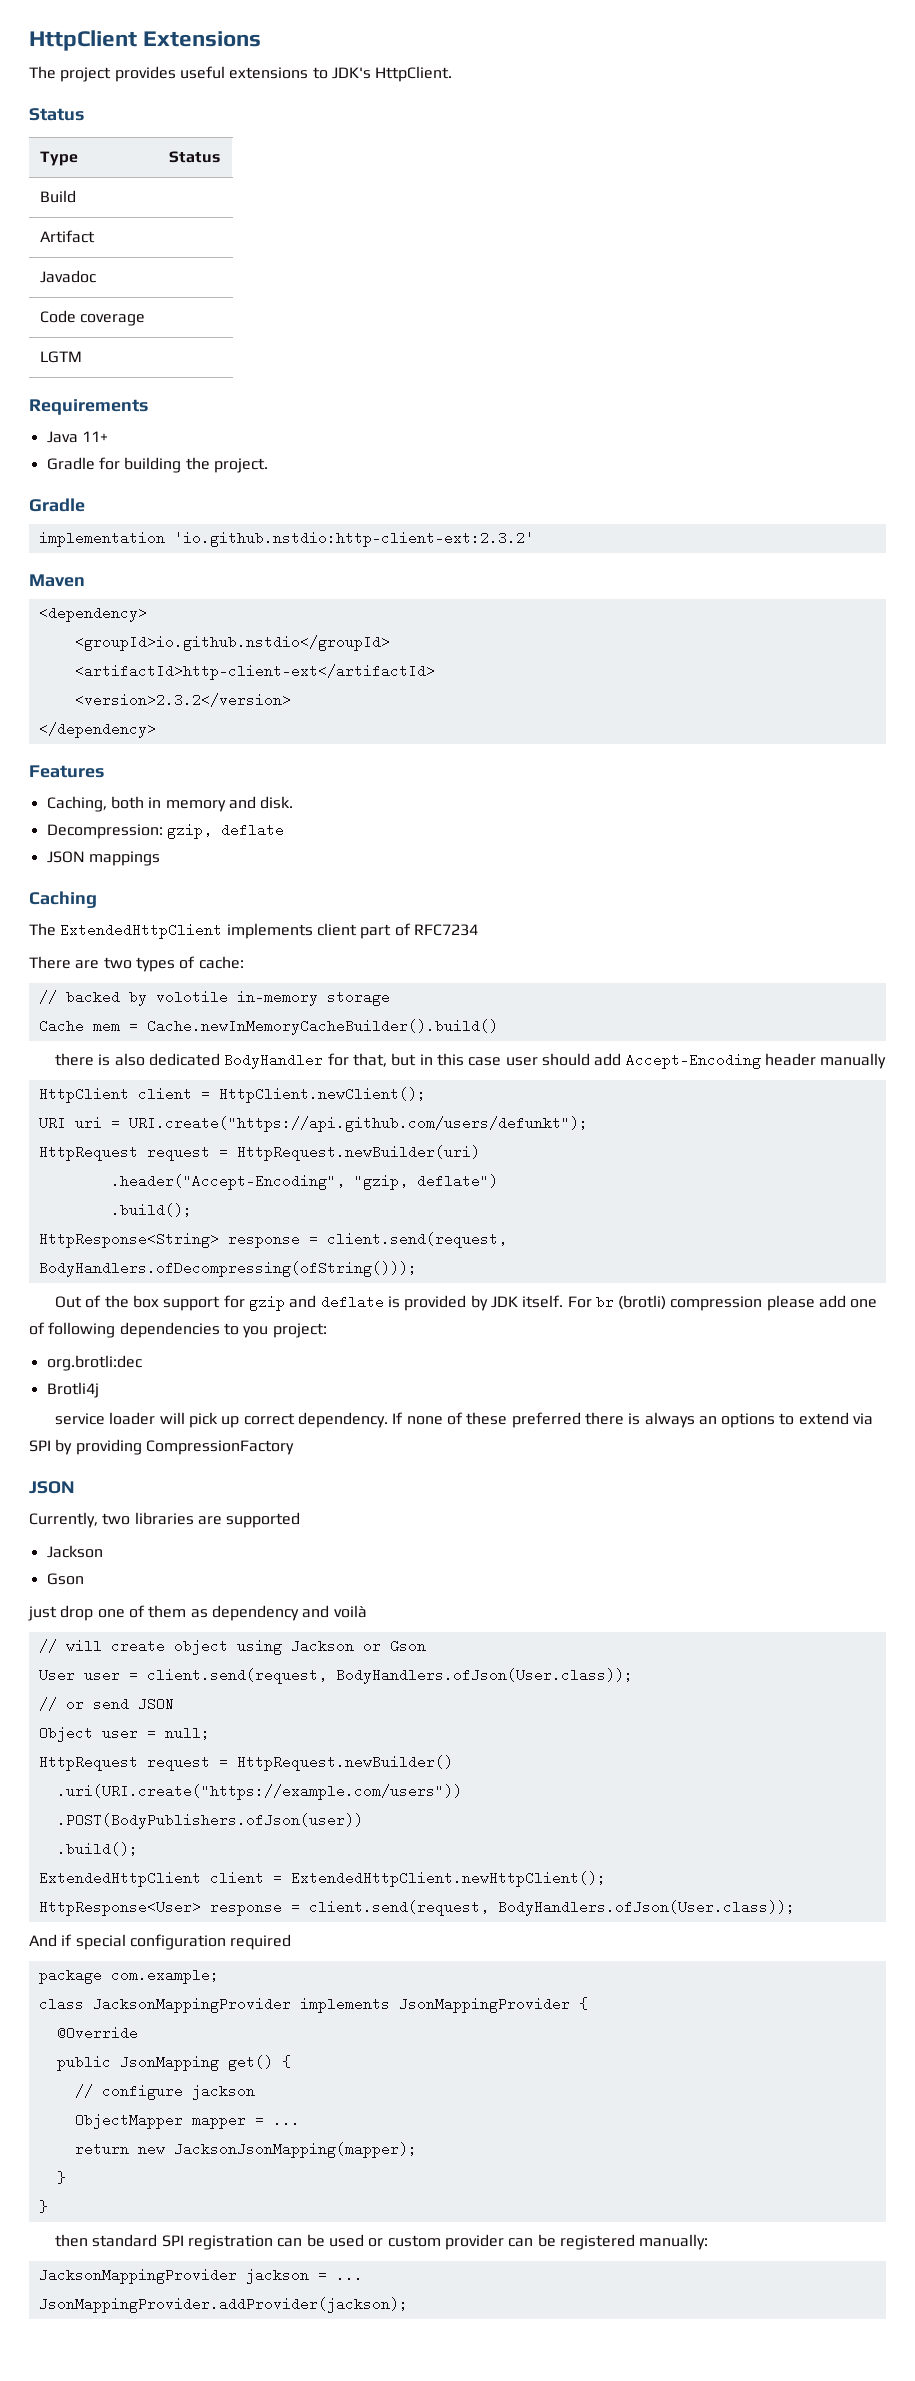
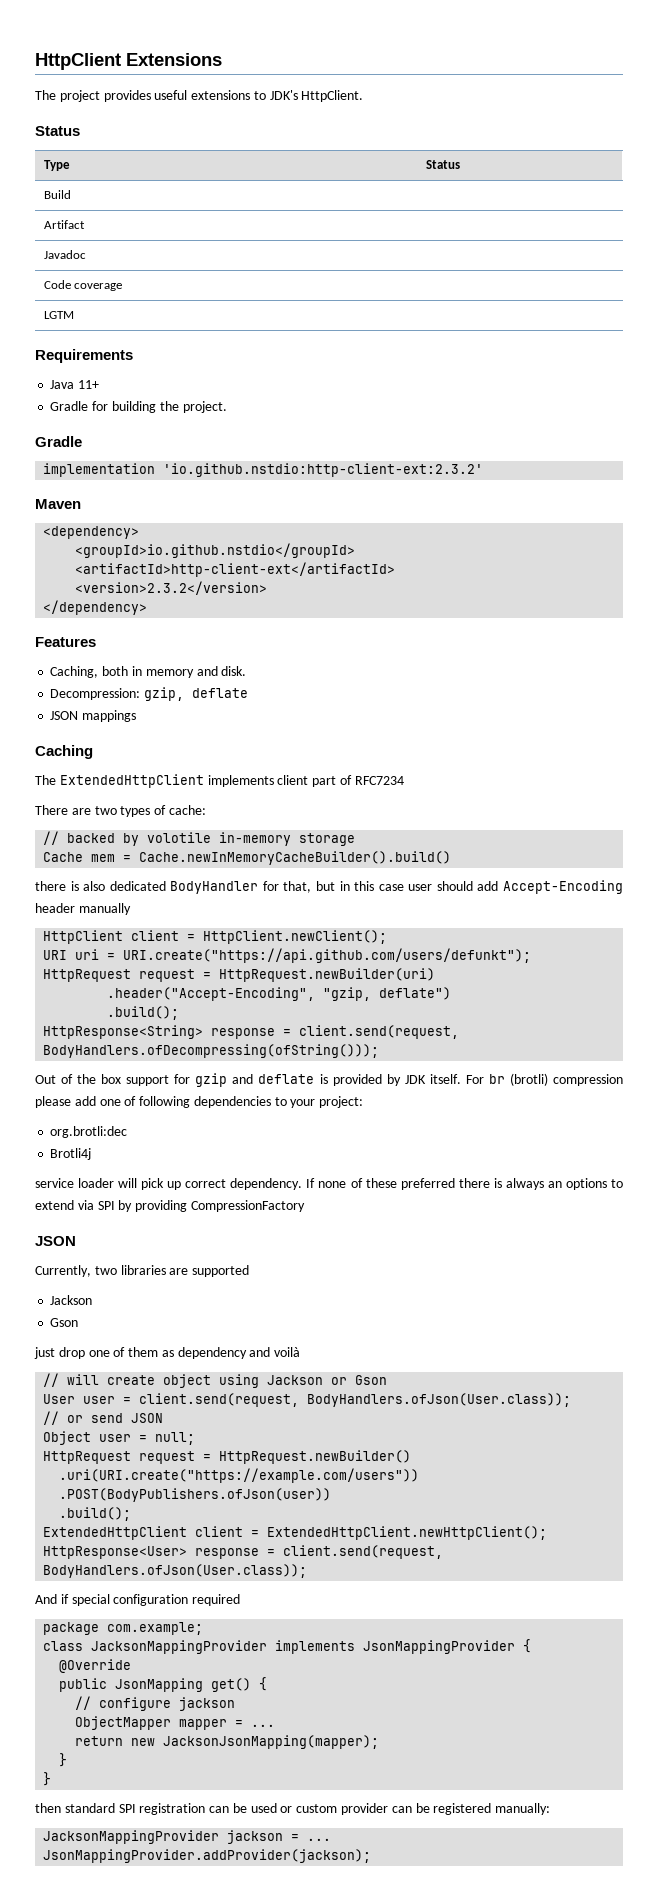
- For br (brotli) compression please add one of following dependencies to you project:
+ For br (brotli) compression please add one of following dependencies to your project:

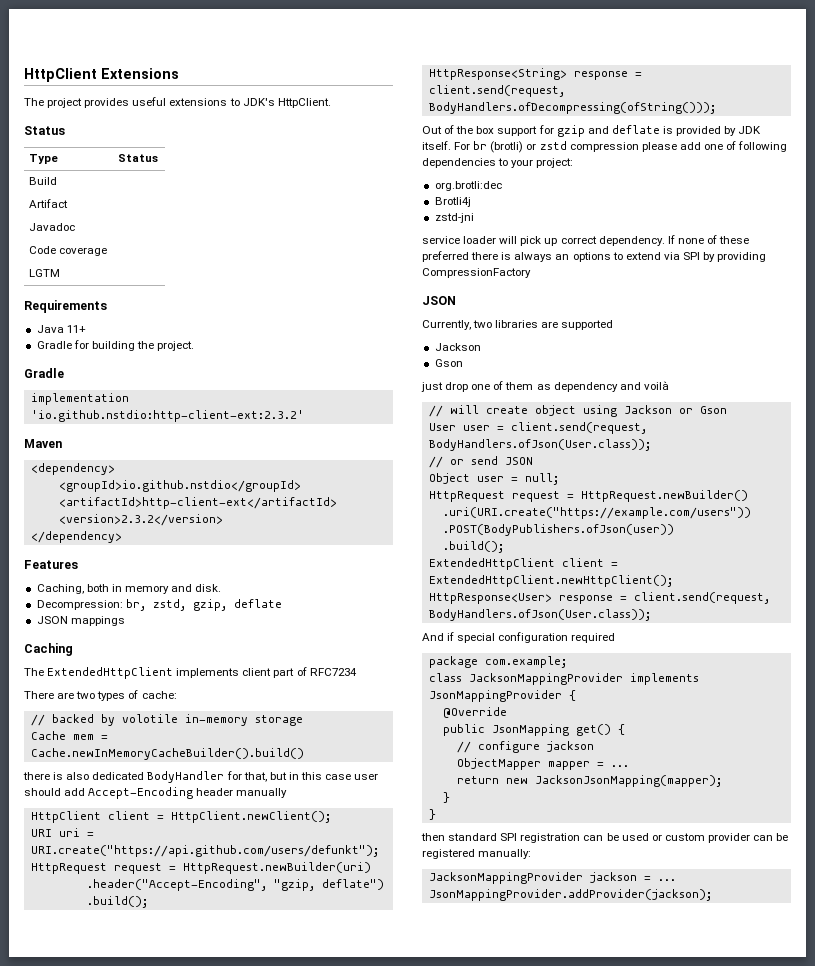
- Decompression: gzip, deflate
+ Decompression: br, zstd, gzip, deflate
- For br (brotli) compression please add one of following dependencies to your project:
+ For br (brotli) or zstd compression please add one of following dependencies to your project:
+ zstd-jni

